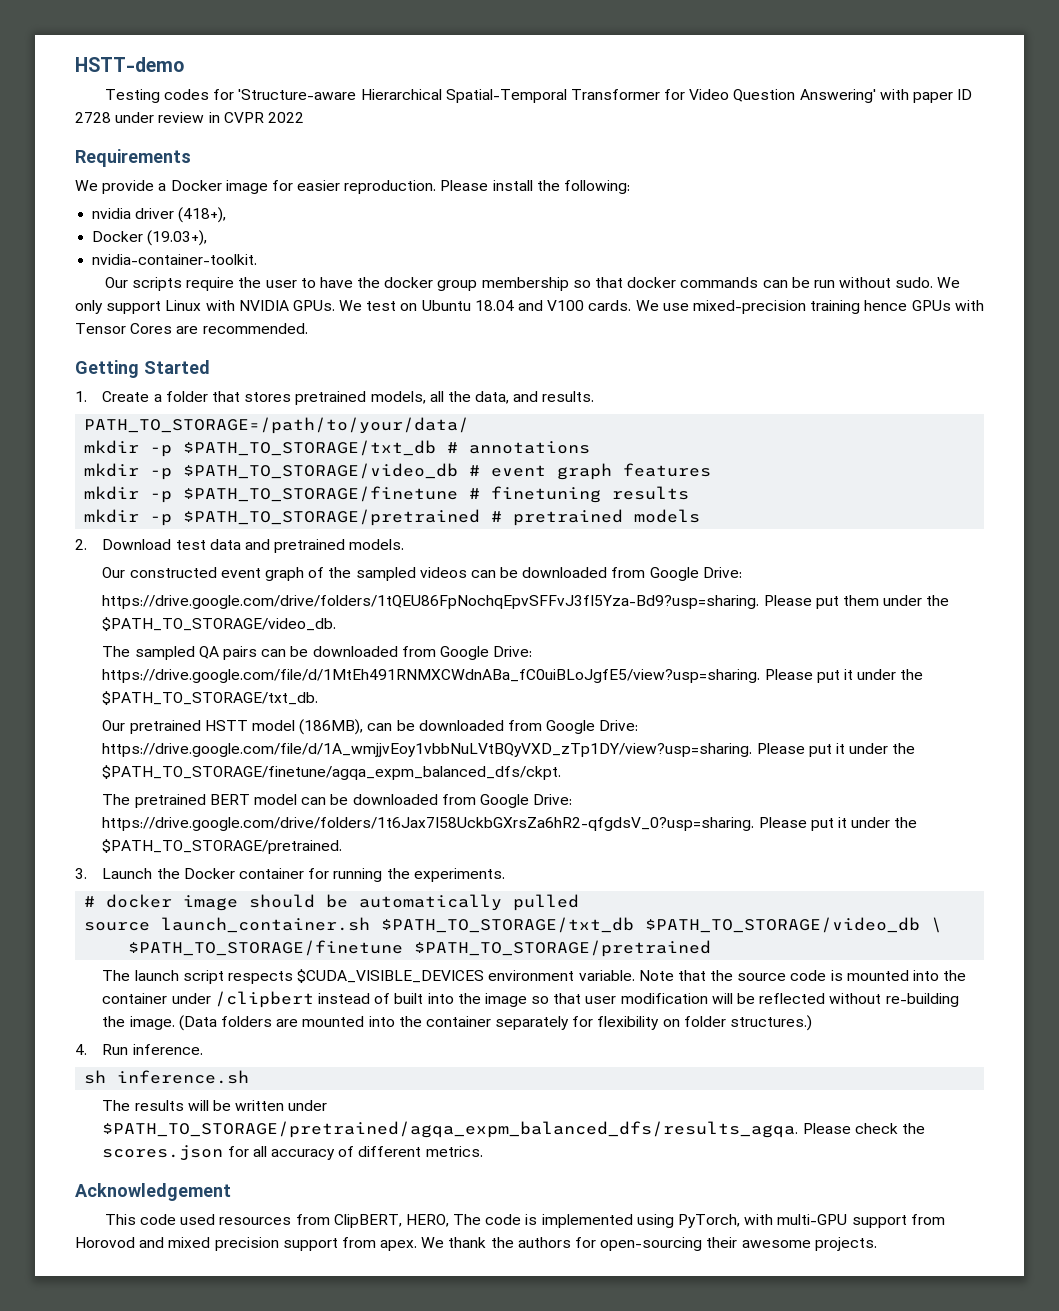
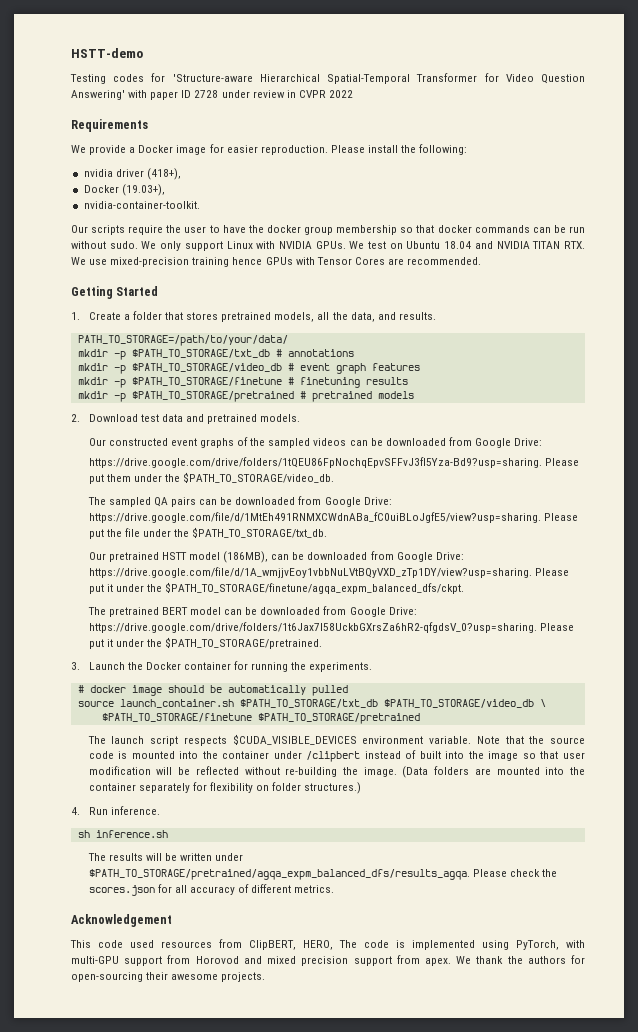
- We test on Ubuntu 18.04 and V100 cards. We use mixed-precision training hence GPUs with Tensor Cores are recommended.
+ We test on Ubuntu 18.04 and NVIDIA TITAN RTX. We use mixed-precision training hence GPUs with Tensor Cores are recommended.
- Our constructed event graph of the sampled videos can be downloaded from Google Drive:
+ Our constructed event graphs of the sampled videos can be downloaded from Google Drive:
- The sampled QA pairs can be downloaded from Google Drive: https://drive.google.com/file/d/1MtEh491RNMXCWdnABa_fC0uiBLoJgfE5/view?usp=sharing. Please put it under the $PATH_TO_STORAGE/txt_db.
+ The sampled QA pairs can be downloaded from Google Drive: https://drive.google.com/file/d/1MtEh491RNMXCWdnABa_fC0uiBLoJgfE5/view?usp=sharing. Please put the file under the $PATH_TO_STORAGE/txt_db.

